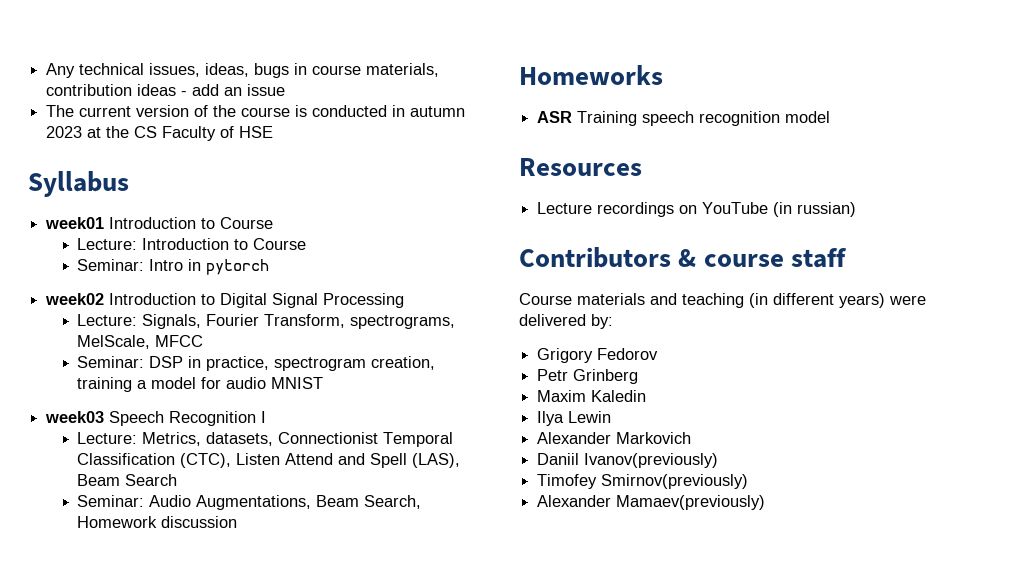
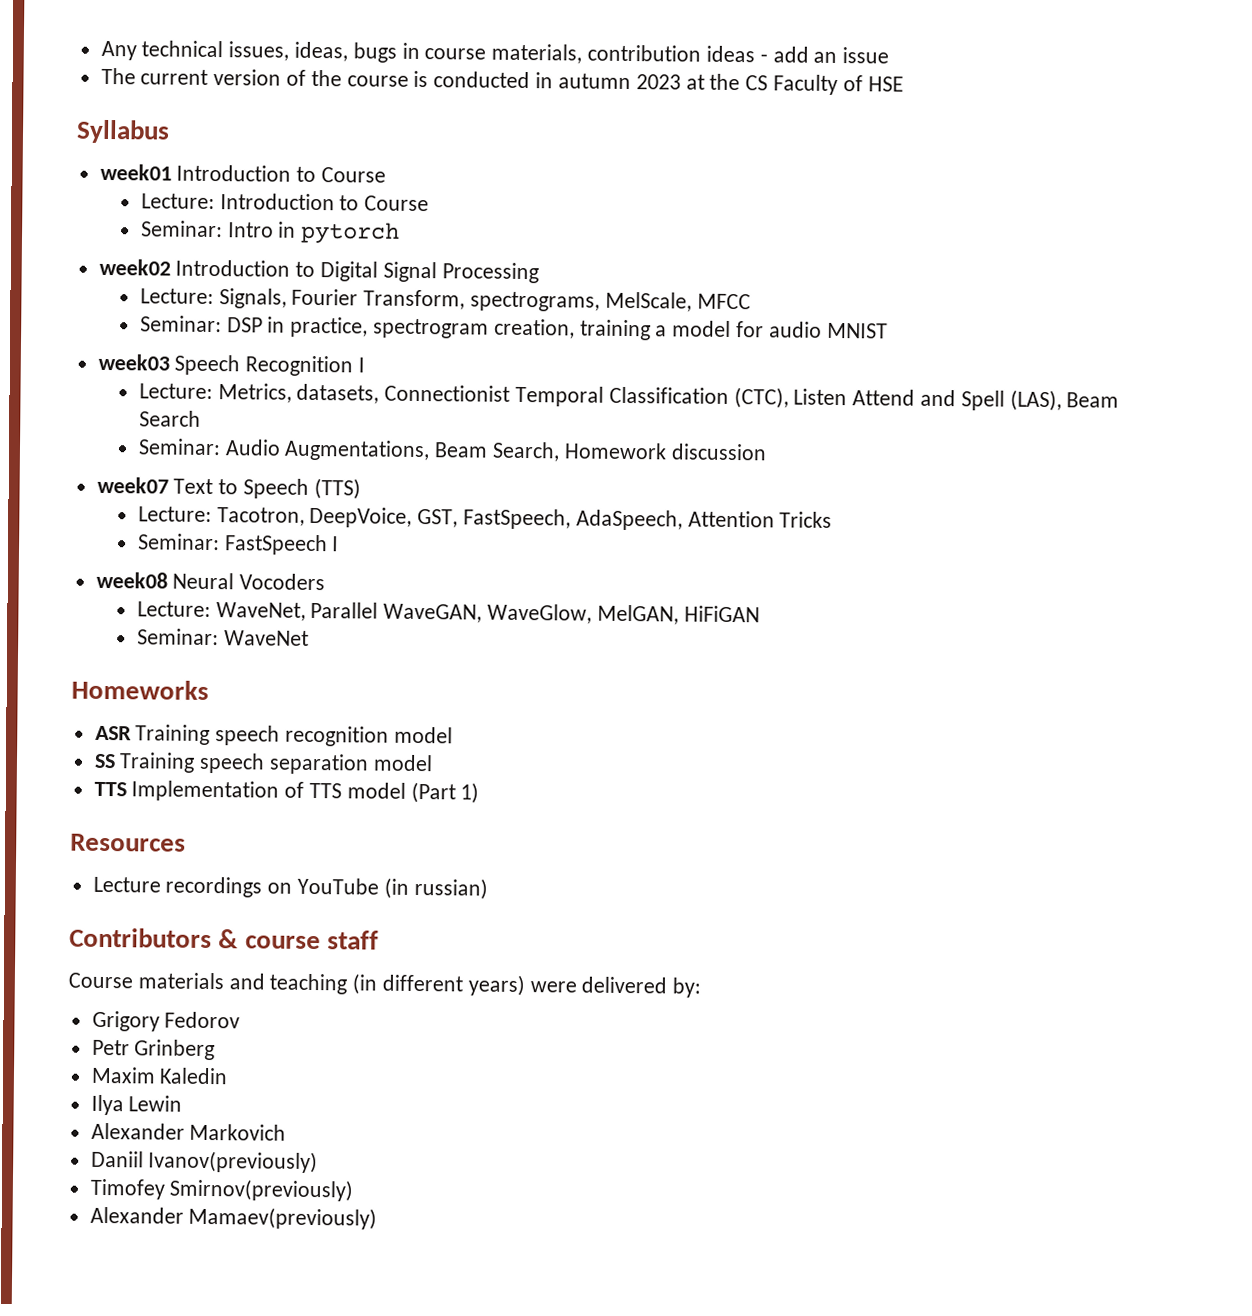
+ week07 Text to Speech (TTS)
+ Lecture: Tacotron, DeepVoice, GST, FastSpeech, AdaSpeech, Attention Tricks
+ Seminar: FastSpeech I
+ week08 Neural Vocoders
+ Lecture: WaveNet, Parallel WaveGAN, WaveGlow, MelGAN, HiFiGAN
+ Seminar: WaveNet
+ SS Training speech separation model
+ TTS Implementation of TTS model (Part 1)

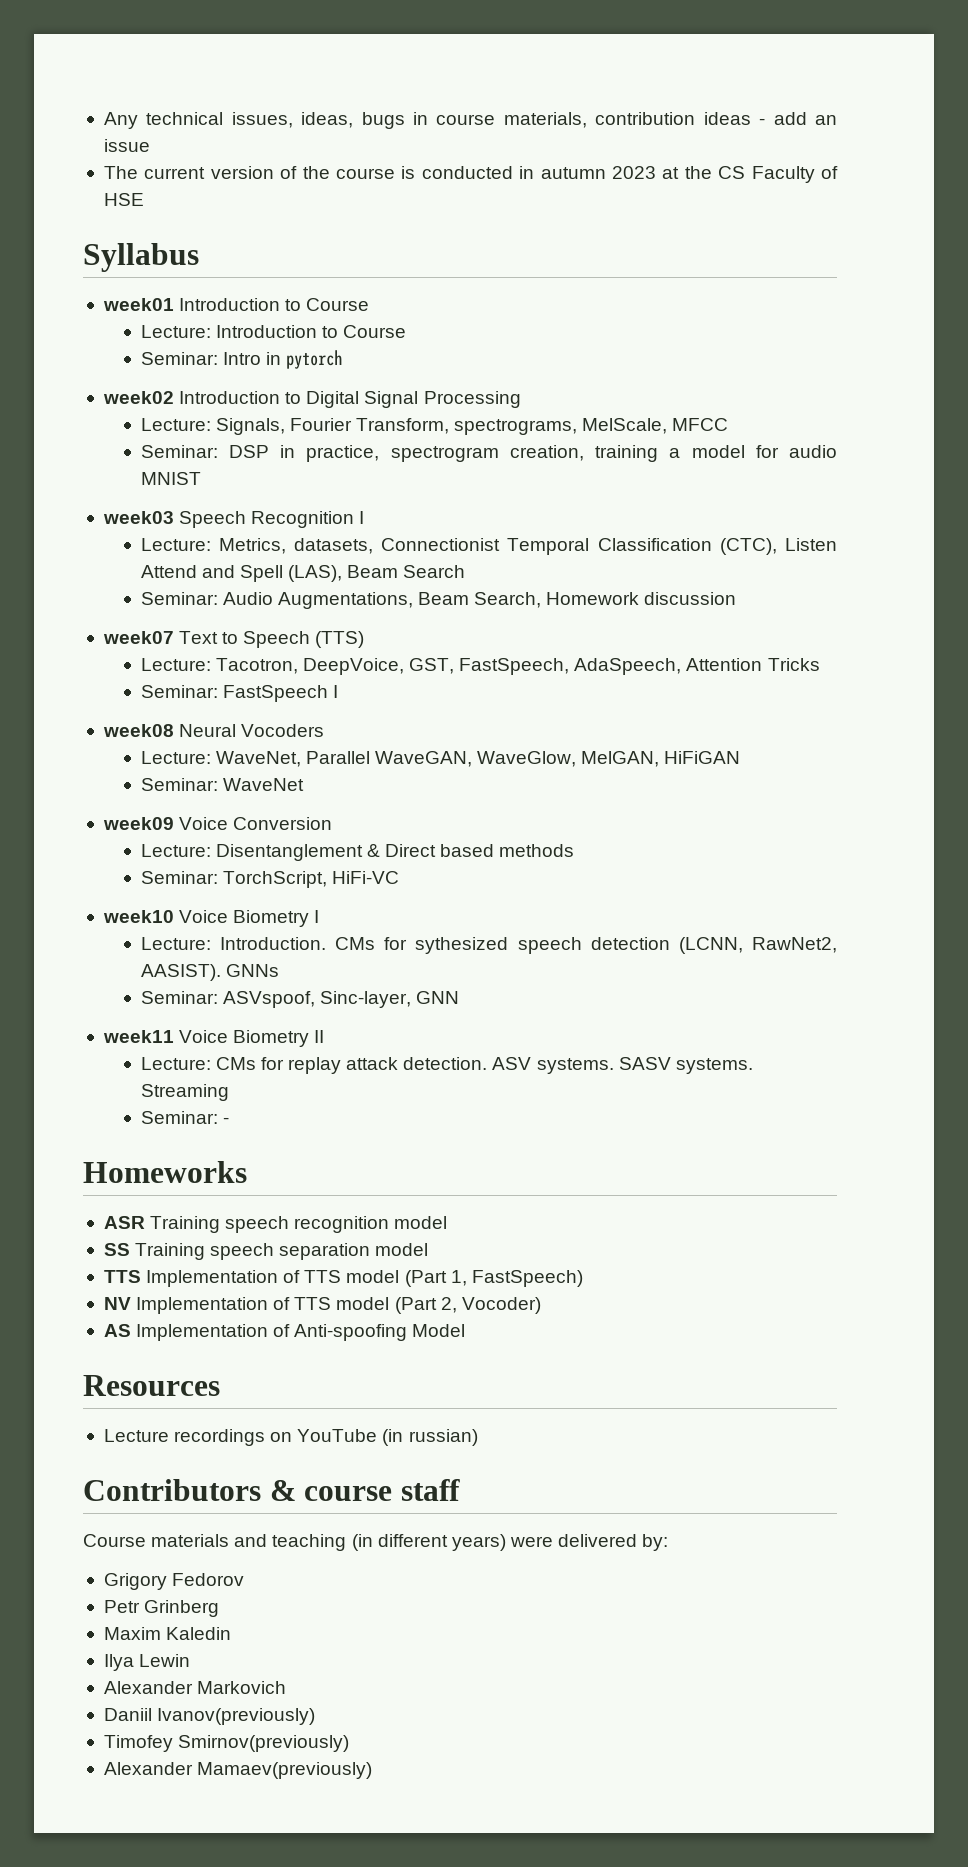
+ week09 Voice Conversion
+ Lecture: Disentanglement & Direct based methods
+ Seminar: TorchScript, HiFi-VC
+ week10 Voice Biometry I
+ Lecture: Introduction. CMs for sythesized speech detection (LCNN, RawNet2, AASIST). GNNs
+ Seminar: ASVspoof, Sinc-layer, GNN
+ week11 Voice Biometry II
+ Lecture: CMs for replay attack detection. ASV systems. SASV systems. Streaming
+ Seminar: -
- TTS Implementation of TTS model (Part 1)
+ TTS Implementation of TTS model (Part 1, FastSpeech)
+ NV Implementation of TTS model (Part 2, Vocoder)
+ AS Implementation of Anti-spoofing Model

